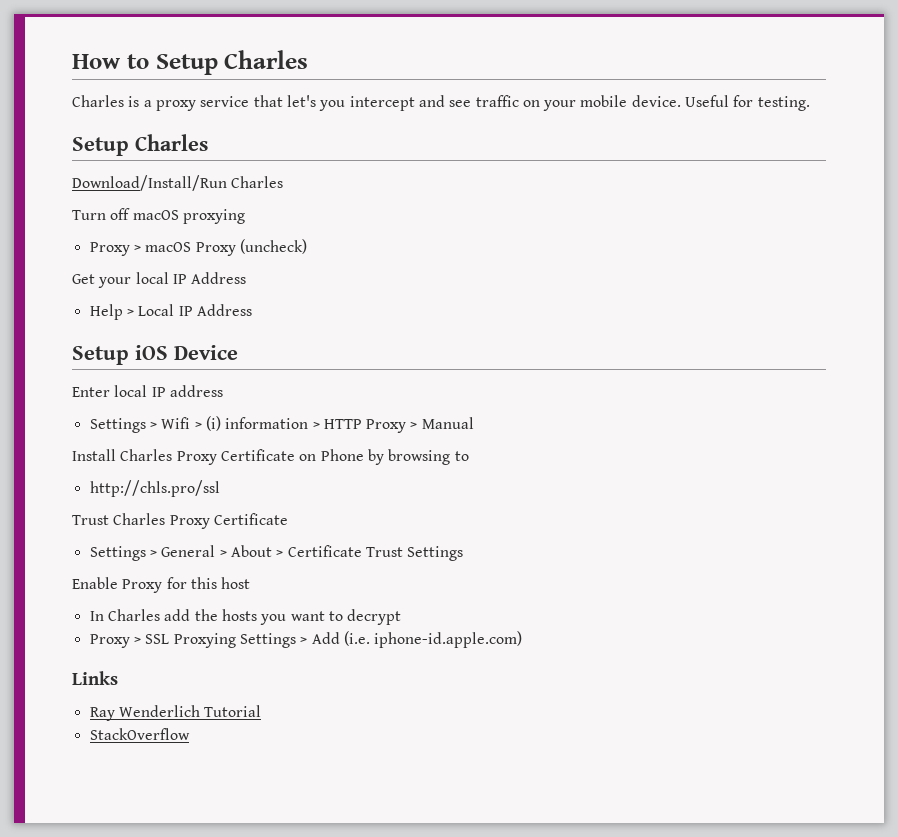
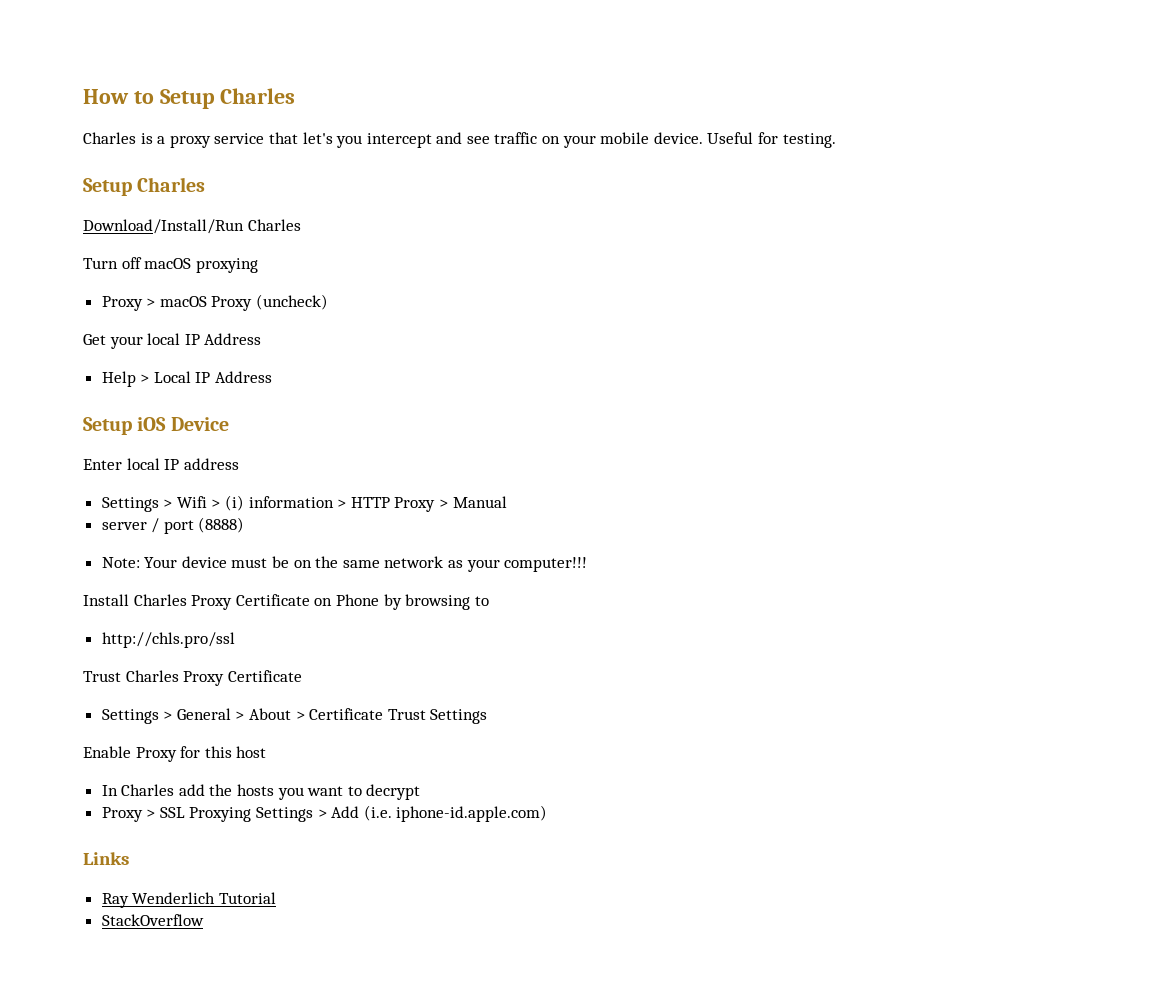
+ server / port (8888)
+ Note: Your device must be on the same network as your computer!!!

